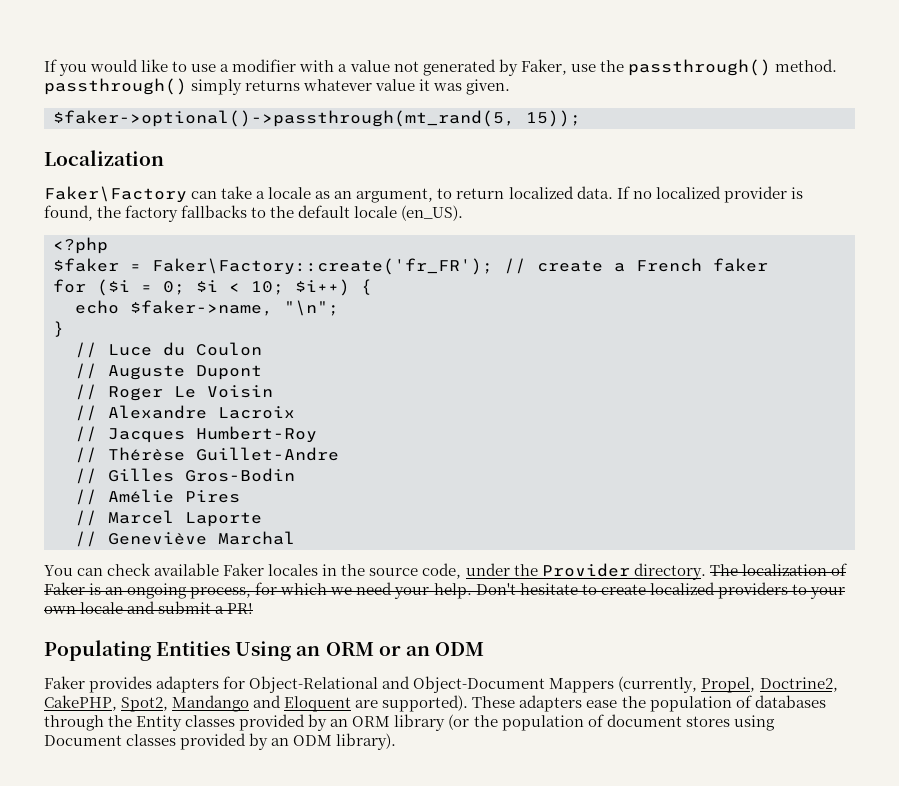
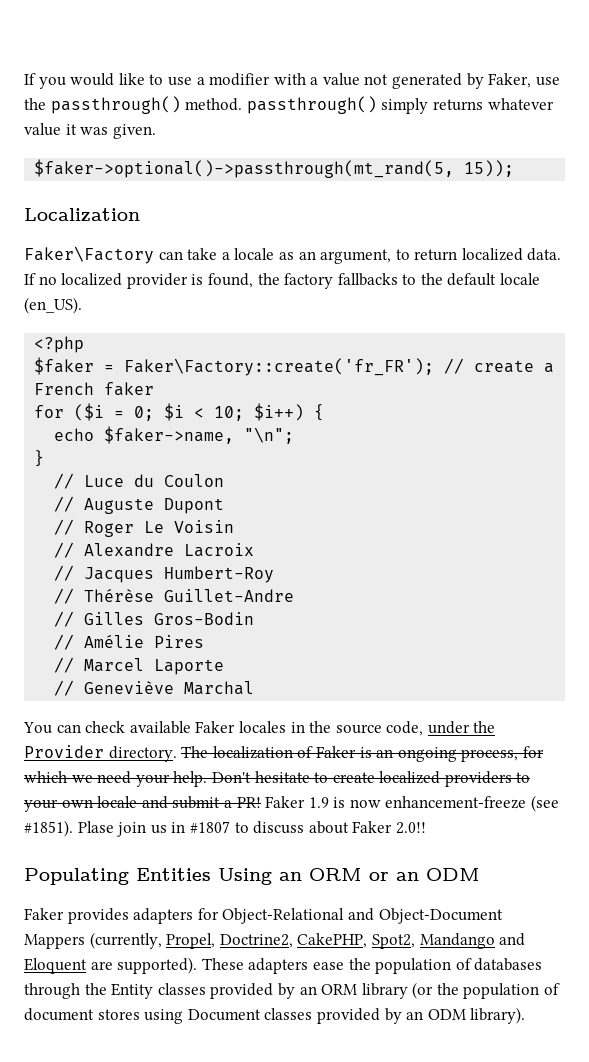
+ Faker 1.9 is now enhancement-freeze (see #1851). Plase join us in #1807 to discuss about Faker 2.0!!

